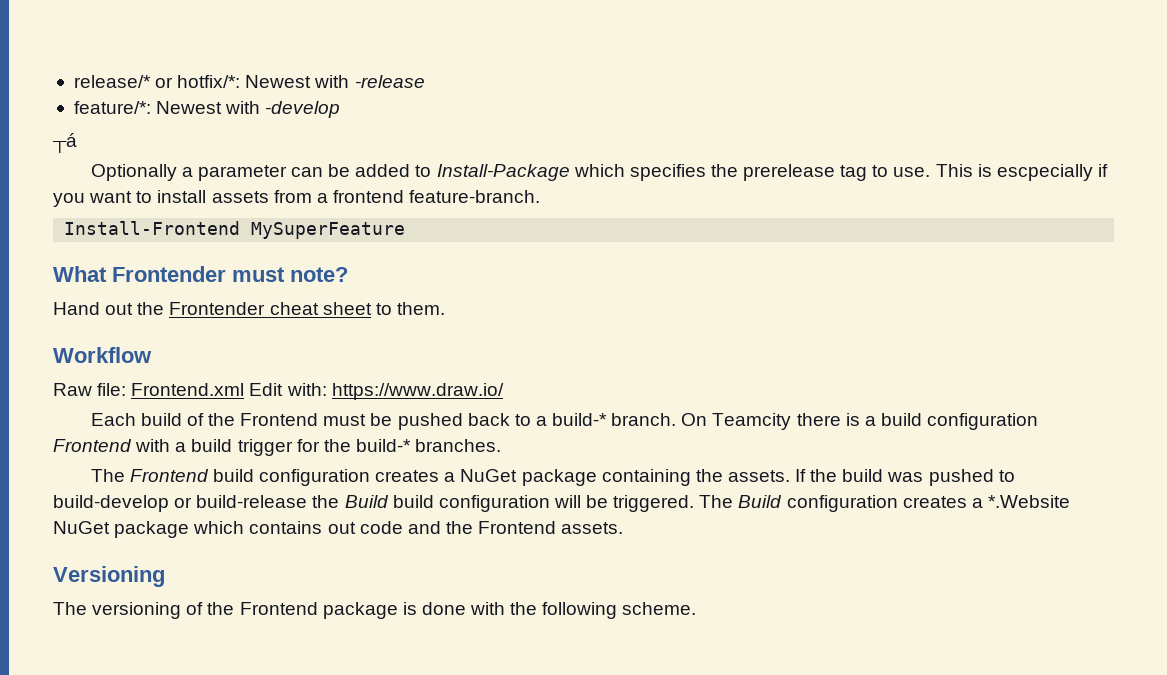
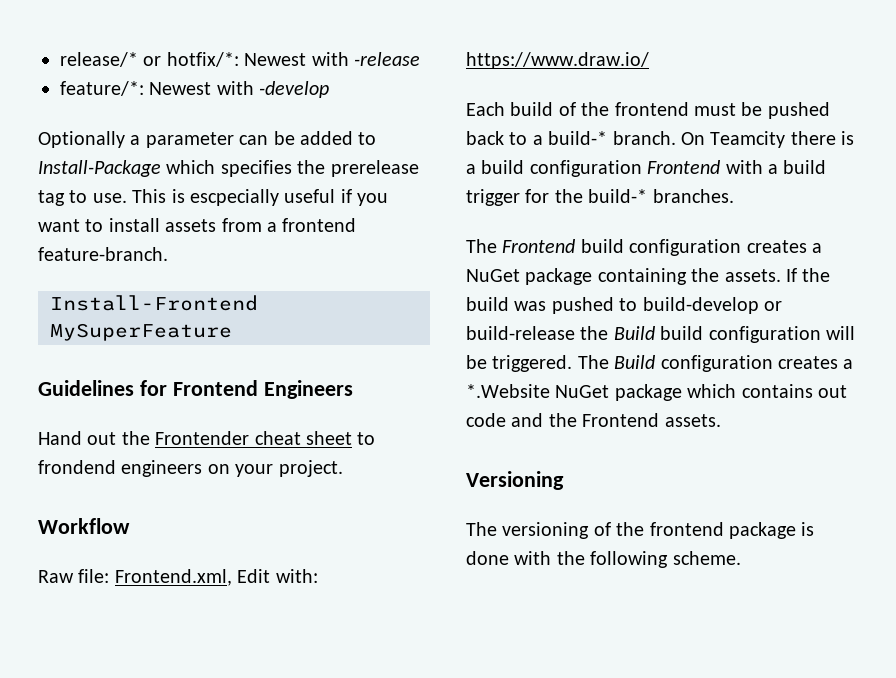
- ┬á
- This is escpecially if you want to install assets from a frontend feature-branch.
+ This is escpecially useful if you want to install assets from a frontend feature-branch.
- What Frontender must note?
+ Guidelines for Frontend Engineers
- Hand out the Frontender cheat sheet to them.
+ Hand out the Frontender cheat sheet to frondend engineers on your project.
- Raw file: Frontend.xml Edit with: https://www.draw.io/
+ Raw file: Frontend.xml, Edit with: https://www.draw.io/
- Each build of the Frontend must be pushed back to a build-* branch.
+ Each build of the frontend must be pushed back to a build-* branch.
- The versioning of the Frontend package is done with the following scheme.
+ The versioning of the frontend package is done with the following scheme.

